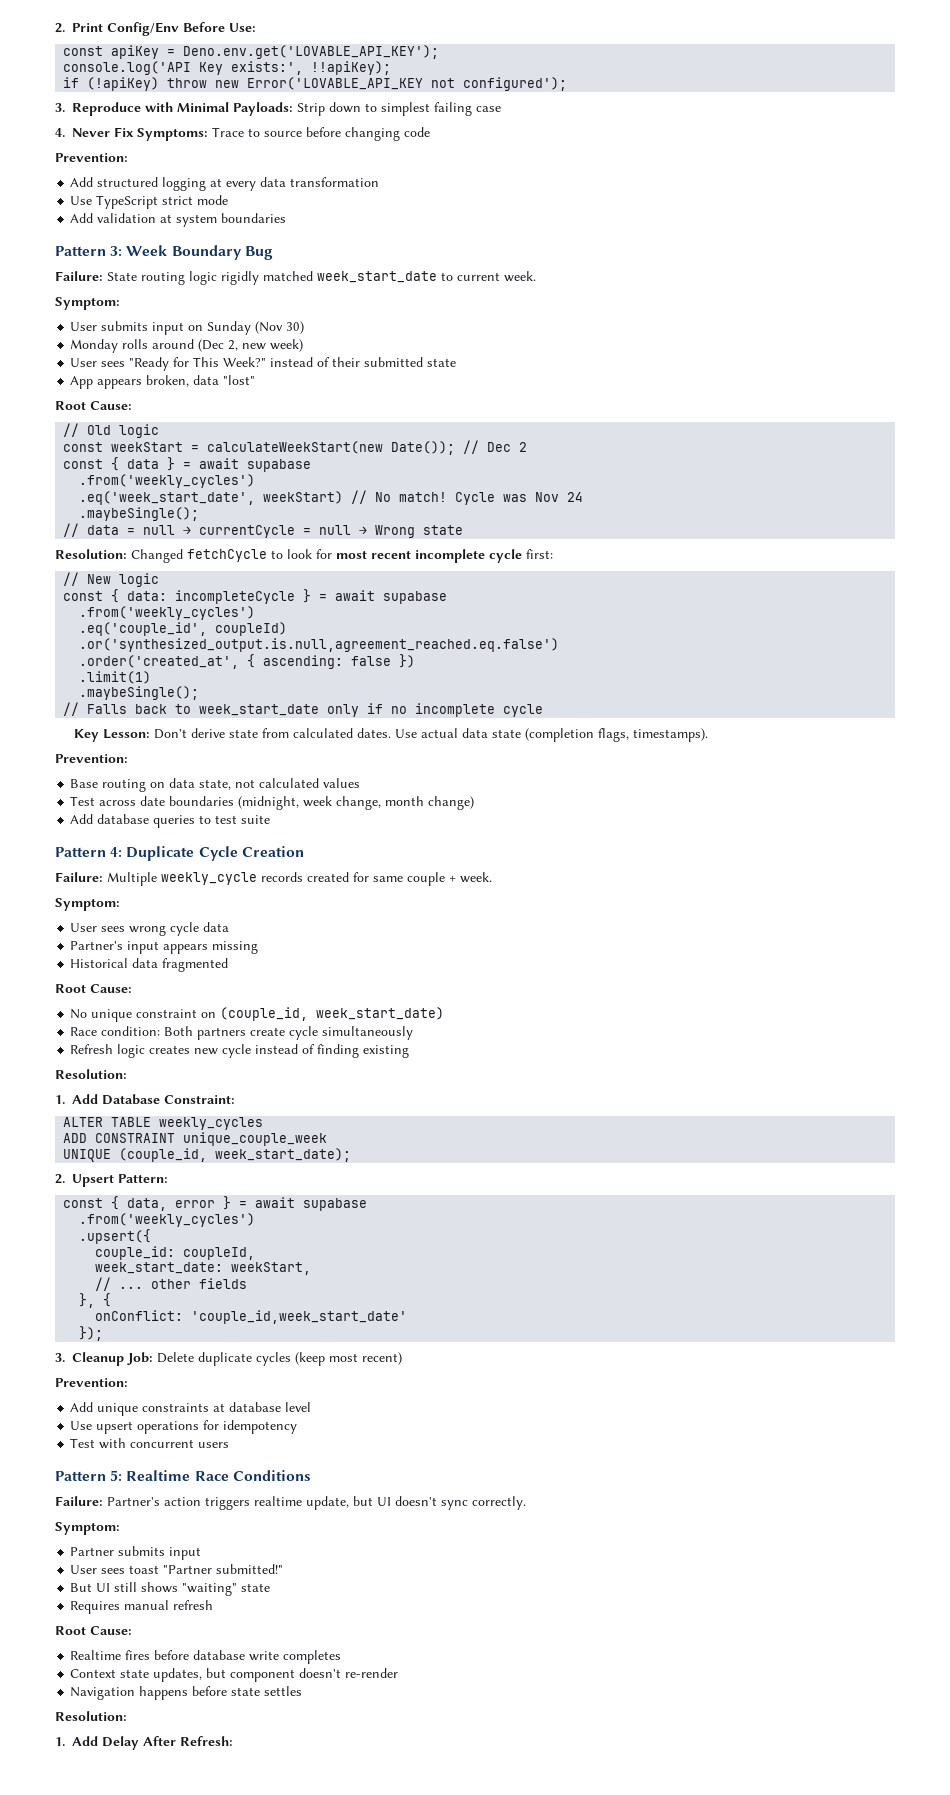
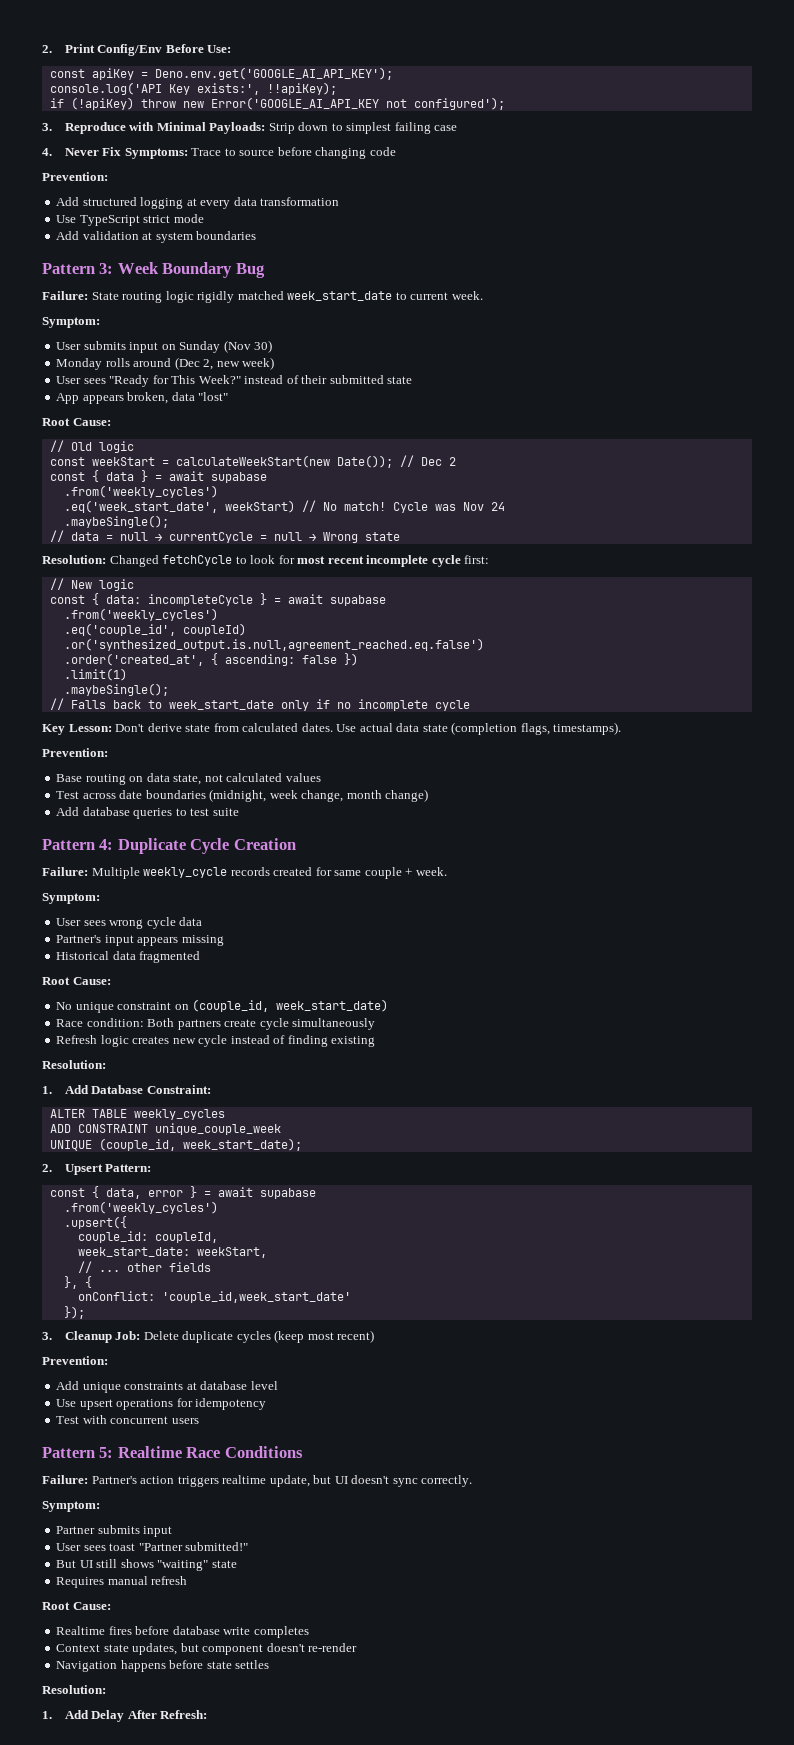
- const apiKey = Deno.env.get('LOVABLE_API_KEY');
+ const apiKey = Deno.env.get('GOOGLE_AI_API_KEY');
- if (!apiKey) throw new Error('LOVABLE_API_KEY not configured');
+ if (!apiKey) throw new Error('GOOGLE_AI_API_KEY not configured');

